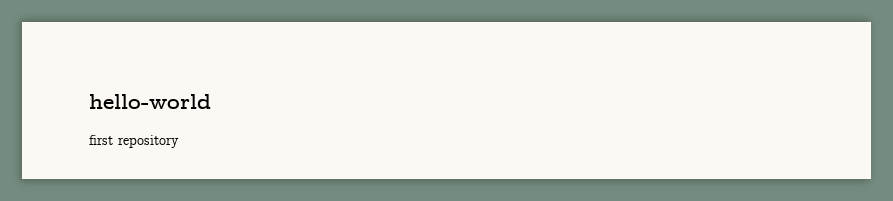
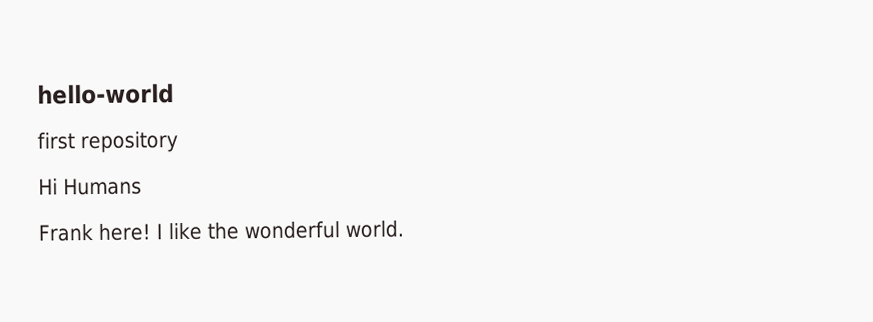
+ Hi Humans
+ Frank here! I like the wonderful world.

